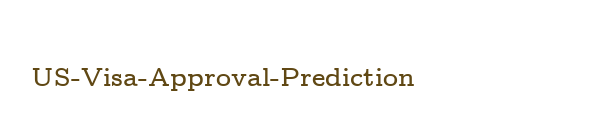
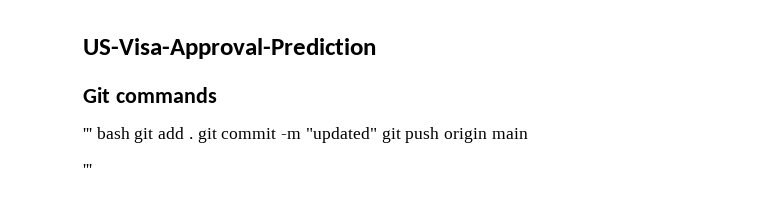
+ Git commands
+ ''' bash git add . git commit -m "updated" git push origin main
+ '''

